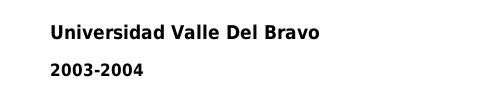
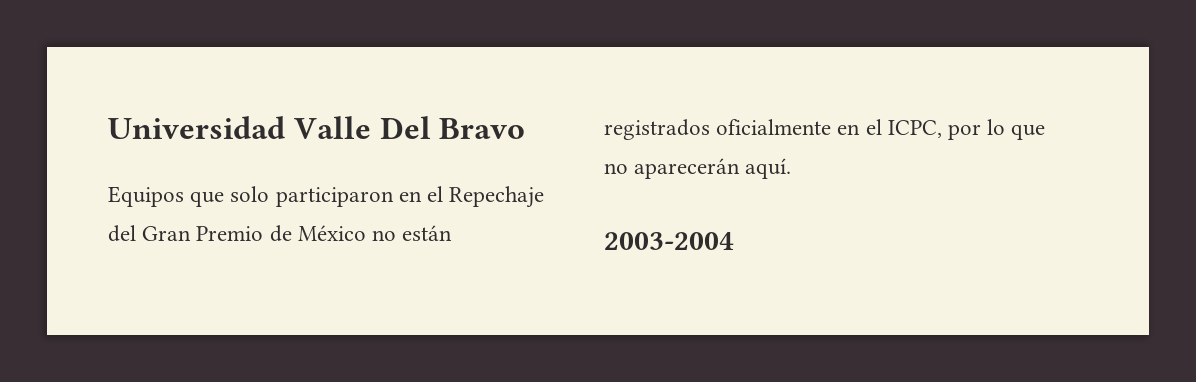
+ Equipos que solo participaron en el Repechaje del Gran Premio de México no están registrados oficialmente en el ICPC, por lo que no aparecerán aquí.

